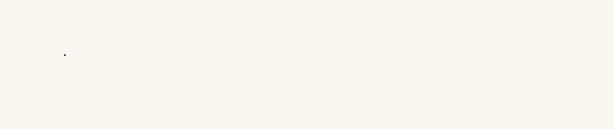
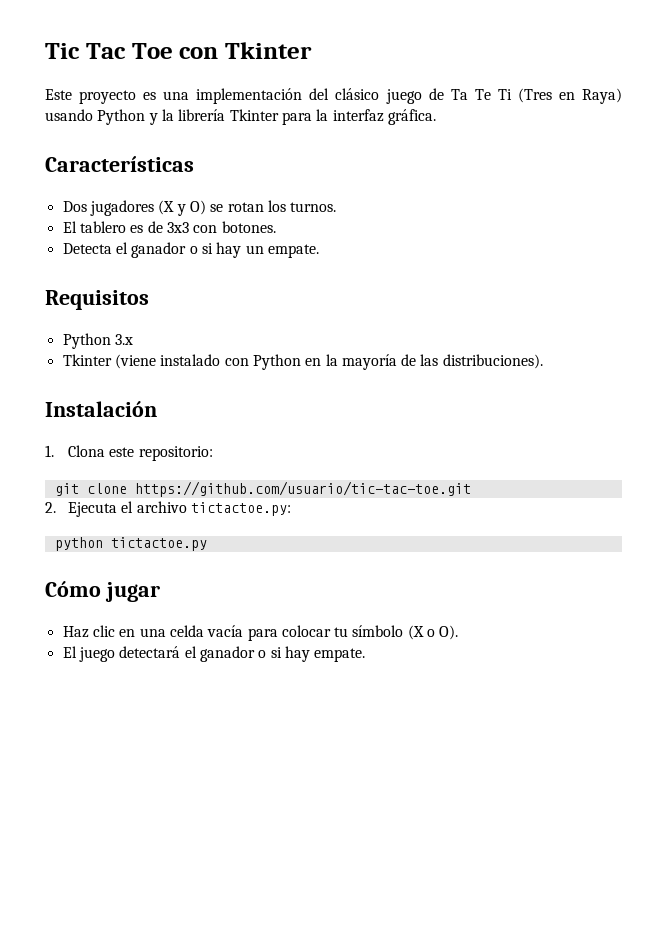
- .
+ Tic Tac Toe con Tkinter
+ Este proyecto es una implementación del clásico juego de Ta Te Ti (Tres en Raya) usando Python y la librería Tkinter para la interfaz gráfica.
+ Características
+ Dos jugadores (X y O) se rotan los turnos.
+ El tablero es de 3x3 con botones.
+ Detecta el ganador o si hay un empate.
+ Requisitos
+ Python 3.x
+ Tkinter (viene instalado con Python en la mayoría de las distribuciones).
+ Instalación
+ 1. Clona este repositorio:
+ git clone https://github.com/usuario/tic-tac-toe.git
+ 2. Ejecuta el archivo tictactoe.py:
+ python tictactoe.py
+ Cómo jugar
+ Haz clic en una celda vacía para colocar tu símbolo (X o O).
+ El juego detectará el ganador o si hay empate.

